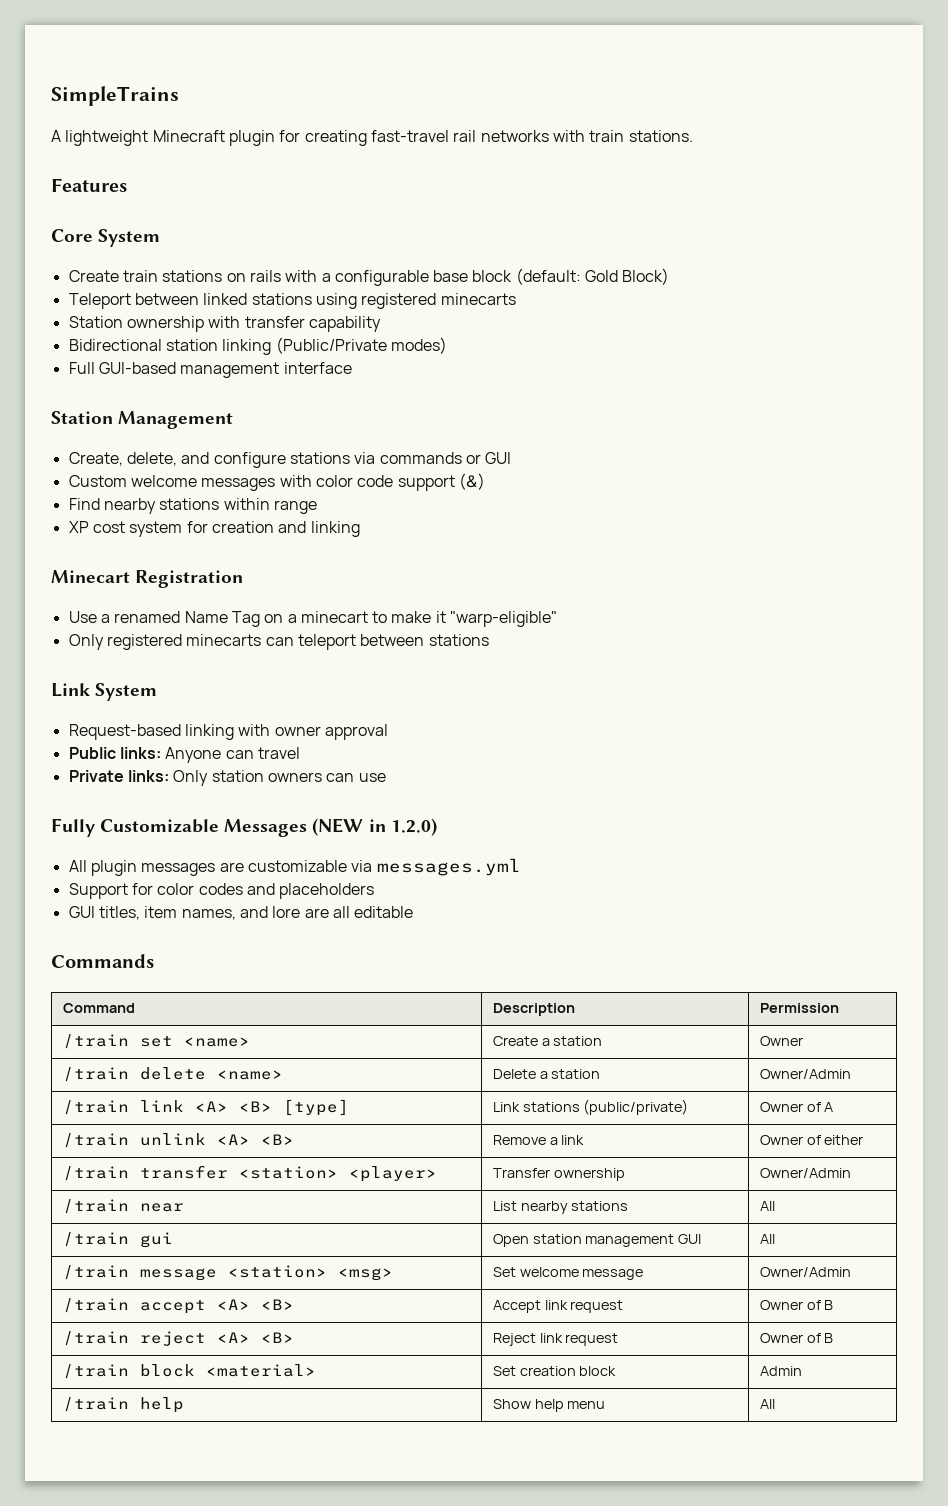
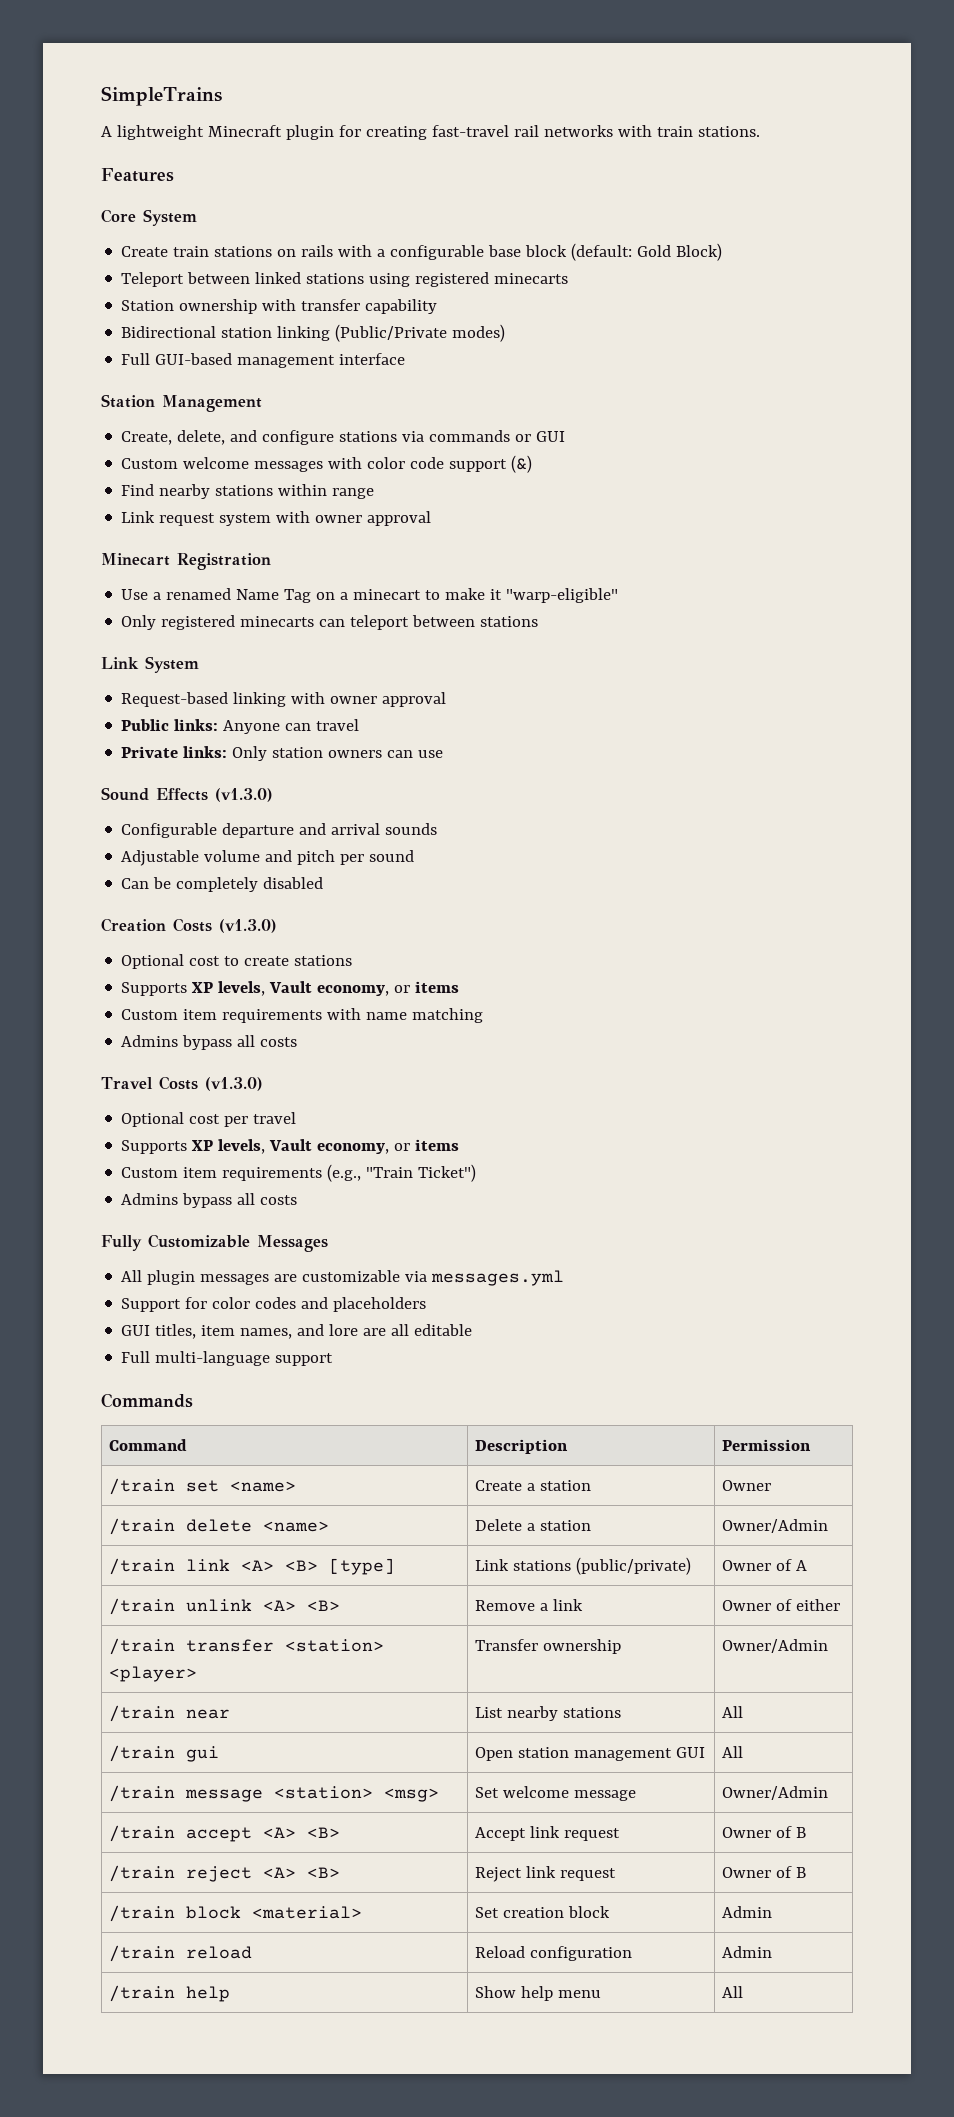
- XP cost system for creation and linking
+ Link request system with owner approval
+ Sound Effects (v1.3.0)
+ Configurable departure and arrival sounds
+ Adjustable volume and pitch per sound
+ Can be completely disabled
+ Creation Costs (v1.3.0)
+ Optional cost to create stations
+ Supports XP levels, Vault economy, or items
+ Custom item requirements with name matching
+ Admins bypass all costs
+ Travel Costs (v1.3.0)
+ Optional cost per travel
+ Supports XP levels, Vault economy, or items
+ Custom item requirements (e.g., "Train Ticket")
+ Admins bypass all costs
- Fully Customizable Messages (NEW in 1.2.0)
+ Fully Customizable Messages
+ Full multi-language support
+ /train reload | Reload configuration | Admin

